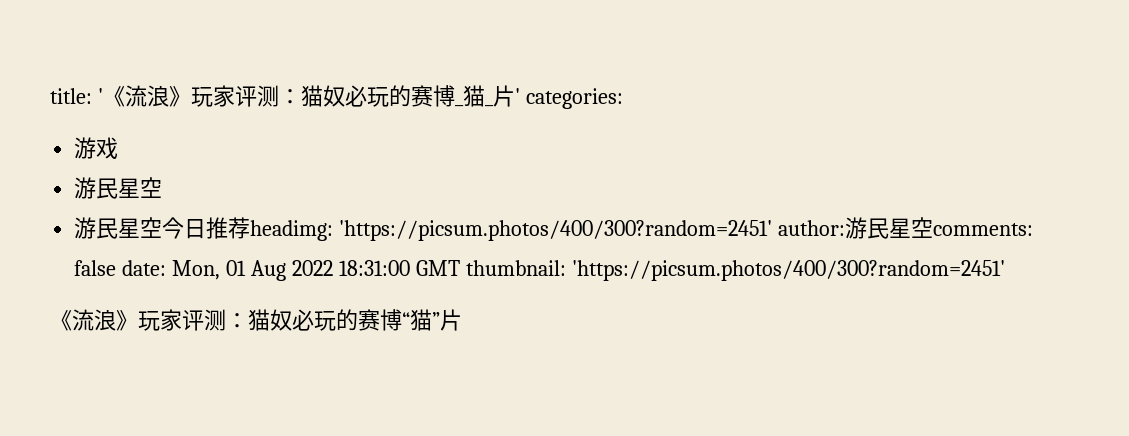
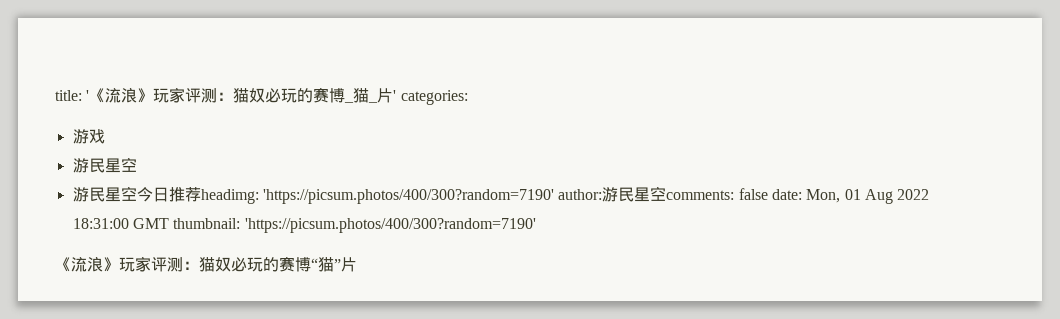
- 游民星空今日推荐headimg: 'https://picsum.photos/400/300?random=2451' author:游民星空comments: false date: Mon, 01 Aug 2022 18:31:00 GMT thumbnail: 'https://picsum.photos/400/300?random=2451'
+ 游民星空今日推荐headimg: 'https://picsum.photos/400/300?random=7190' author:游民星空comments: false date: Mon, 01 Aug 2022 18:31:00 GMT thumbnail: 'https://picsum.photos/400/300?random=7190'

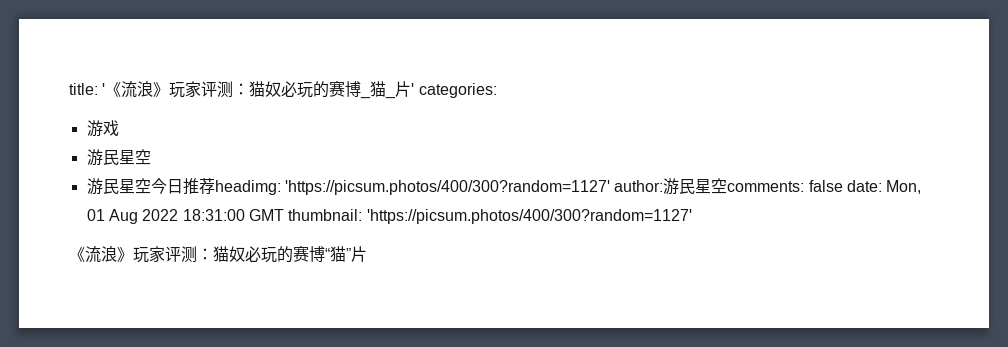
- 游民星空今日推荐headimg: 'https://picsum.photos/400/300?random=7190' author:游民星空comments: false date: Mon, 01 Aug 2022 18:31:00 GMT thumbnail: 'https://picsum.photos/400/300?random=7190'
+ 游民星空今日推荐headimg: 'https://picsum.photos/400/300?random=1127' author:游民星空comments: false date: Mon, 01 Aug 2022 18:31:00 GMT thumbnail: 'https://picsum.photos/400/300?random=1127'

